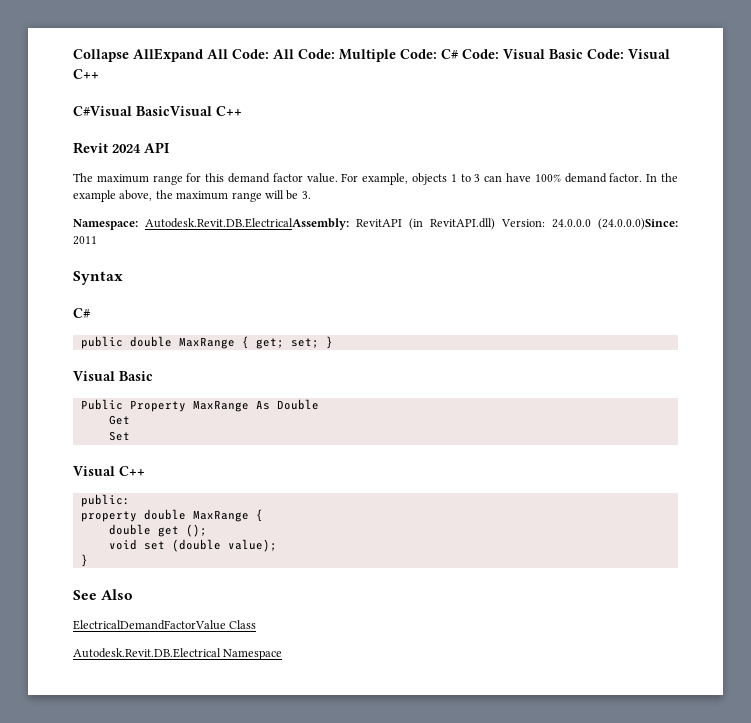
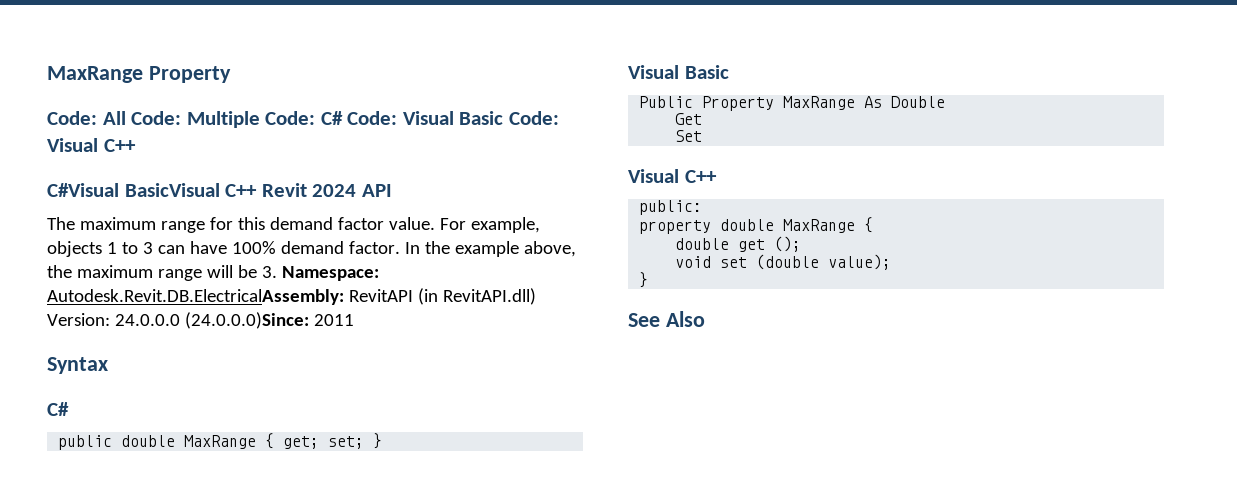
- Collapse AllExpand All Code: All Code: Multiple Code: C# Code: Visual Basic Code: Visual C++
+ MaxRange Property
+ Code: All Code: Multiple Code: C# Code: Visual Basic Code: Visual C++
- C#Visual BasicVisual C++
- Revit 2024 API
+ C#Visual BasicVisual C++ Revit 2024 API
- In the example above, the maximum range will be 3.
- Namespace: Autodesk.Revit.DB.ElectricalAssembly: RevitAPI (in RevitAPI.dll) Version: 24.0.0.0 (24.0.0.0)Since: 2011
+ In the example above, the maximum range will be 3. Namespace: Autodesk.Revit.DB.ElectricalAssembly: RevitAPI (in RevitAPI.dll) Version: 24.0.0.0 (24.0.0.0)Since: 2011
- ElectricalDemandFactorValue Class
- Autodesk.Revit.DB.Electrical Namespace

